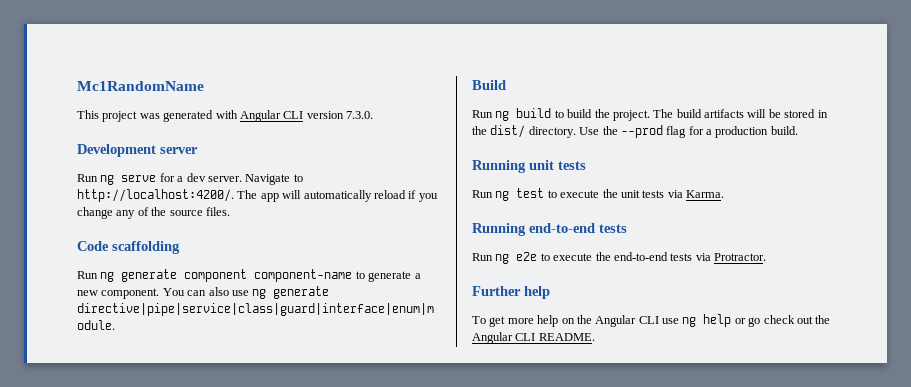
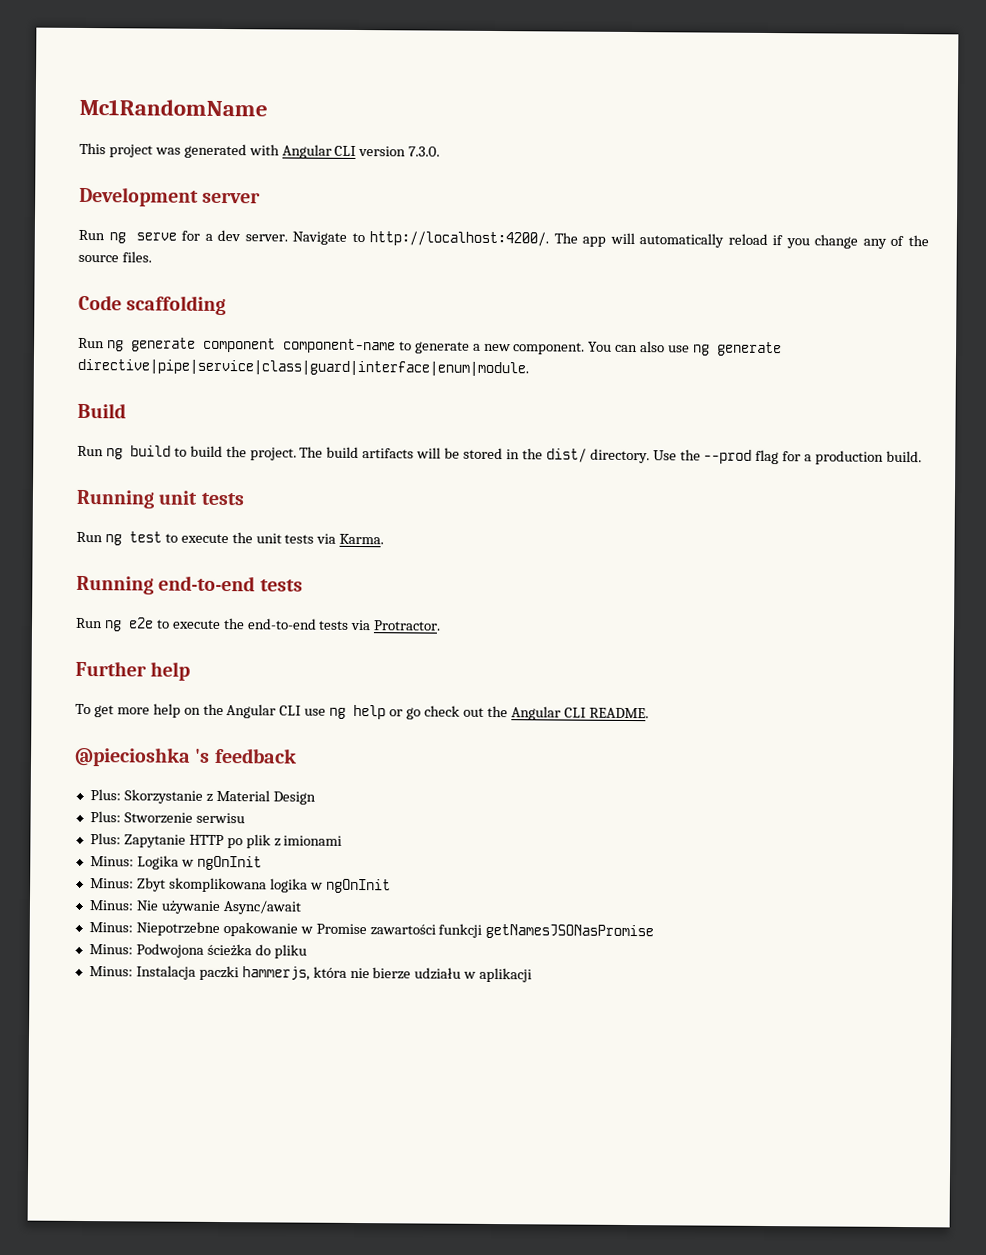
+ @piecioshka 's feedback
+ Plus: Skorzystanie z Material Design
+ Plus: Stworzenie serwisu
+ Plus: Zapytanie HTTP po plik z imionami
+ Minus: Logika w ngOnInit
+ Minus: Zbyt skomplikowana logika w ngOnInit
+ Minus: Nie używanie Async/await
+ Minus: Niepotrzebne opakowanie w Promise zawartości funkcji getNamesJSONasPromise
+ Minus: Podwojona ścieżka do pliku
+ Minus: Instalacja paczki hammerjs, która nie bierze udziału w aplikacji

